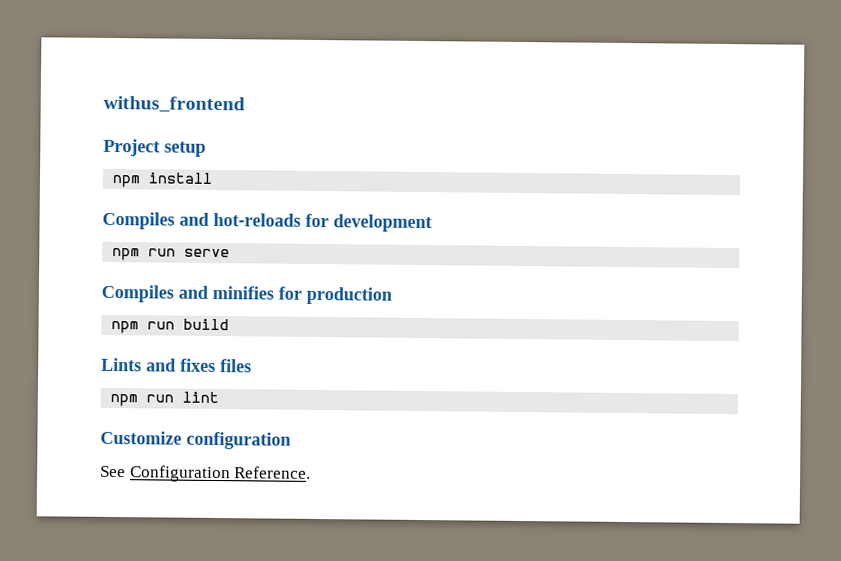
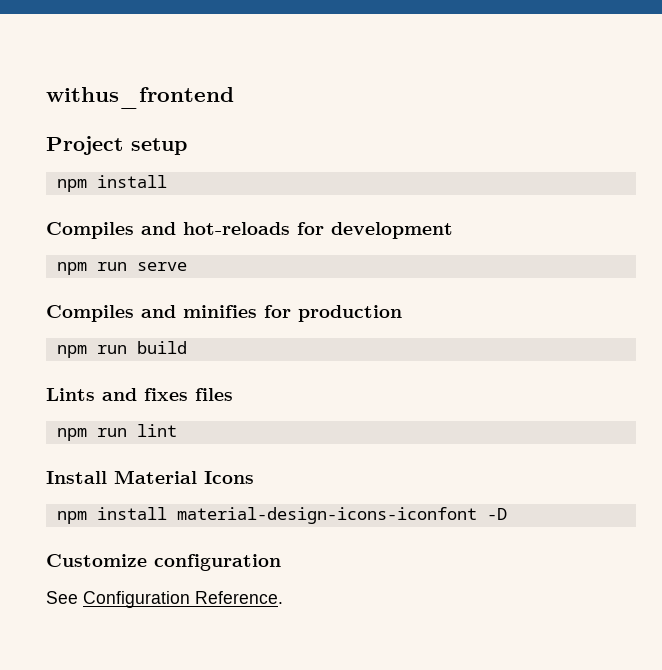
+ Install Material Icons
+ npm install material-design-icons-iconfont -D

